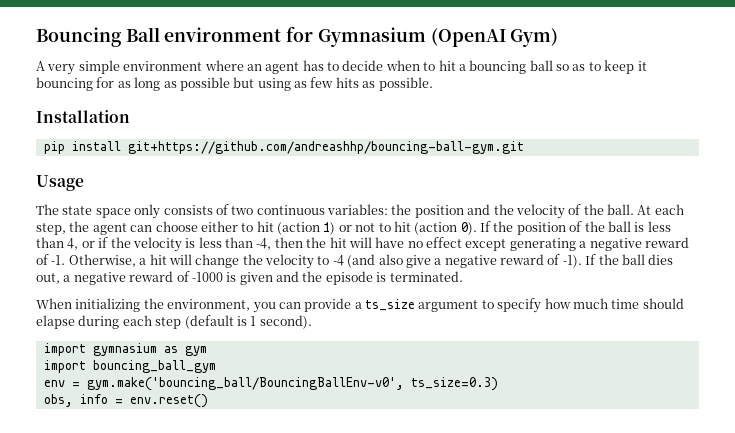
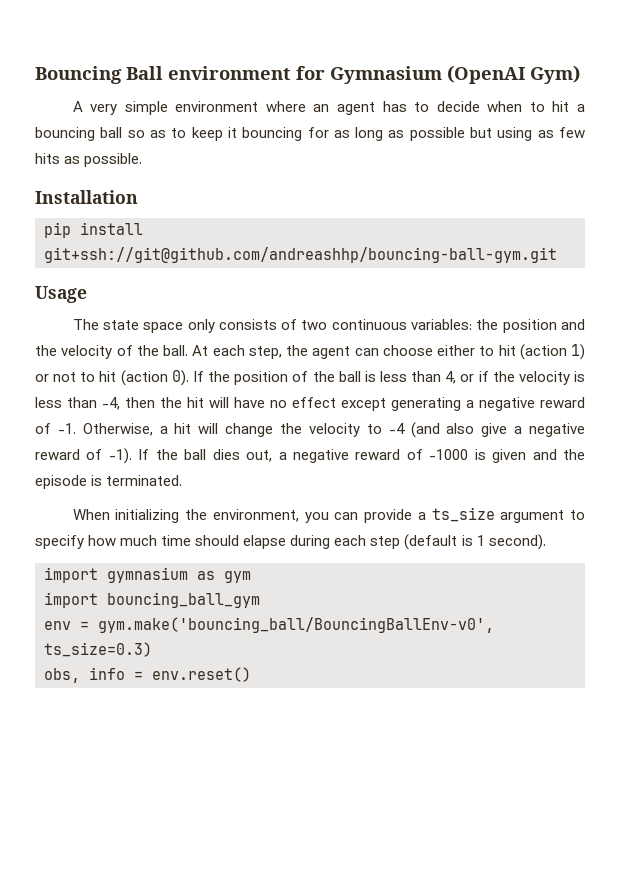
- pip install git+https://github.com/andreashhp/bouncing-ball-gym.git
+ pip install git+ssh://git@github.com/andreashhp/bouncing-ball-gym.git

